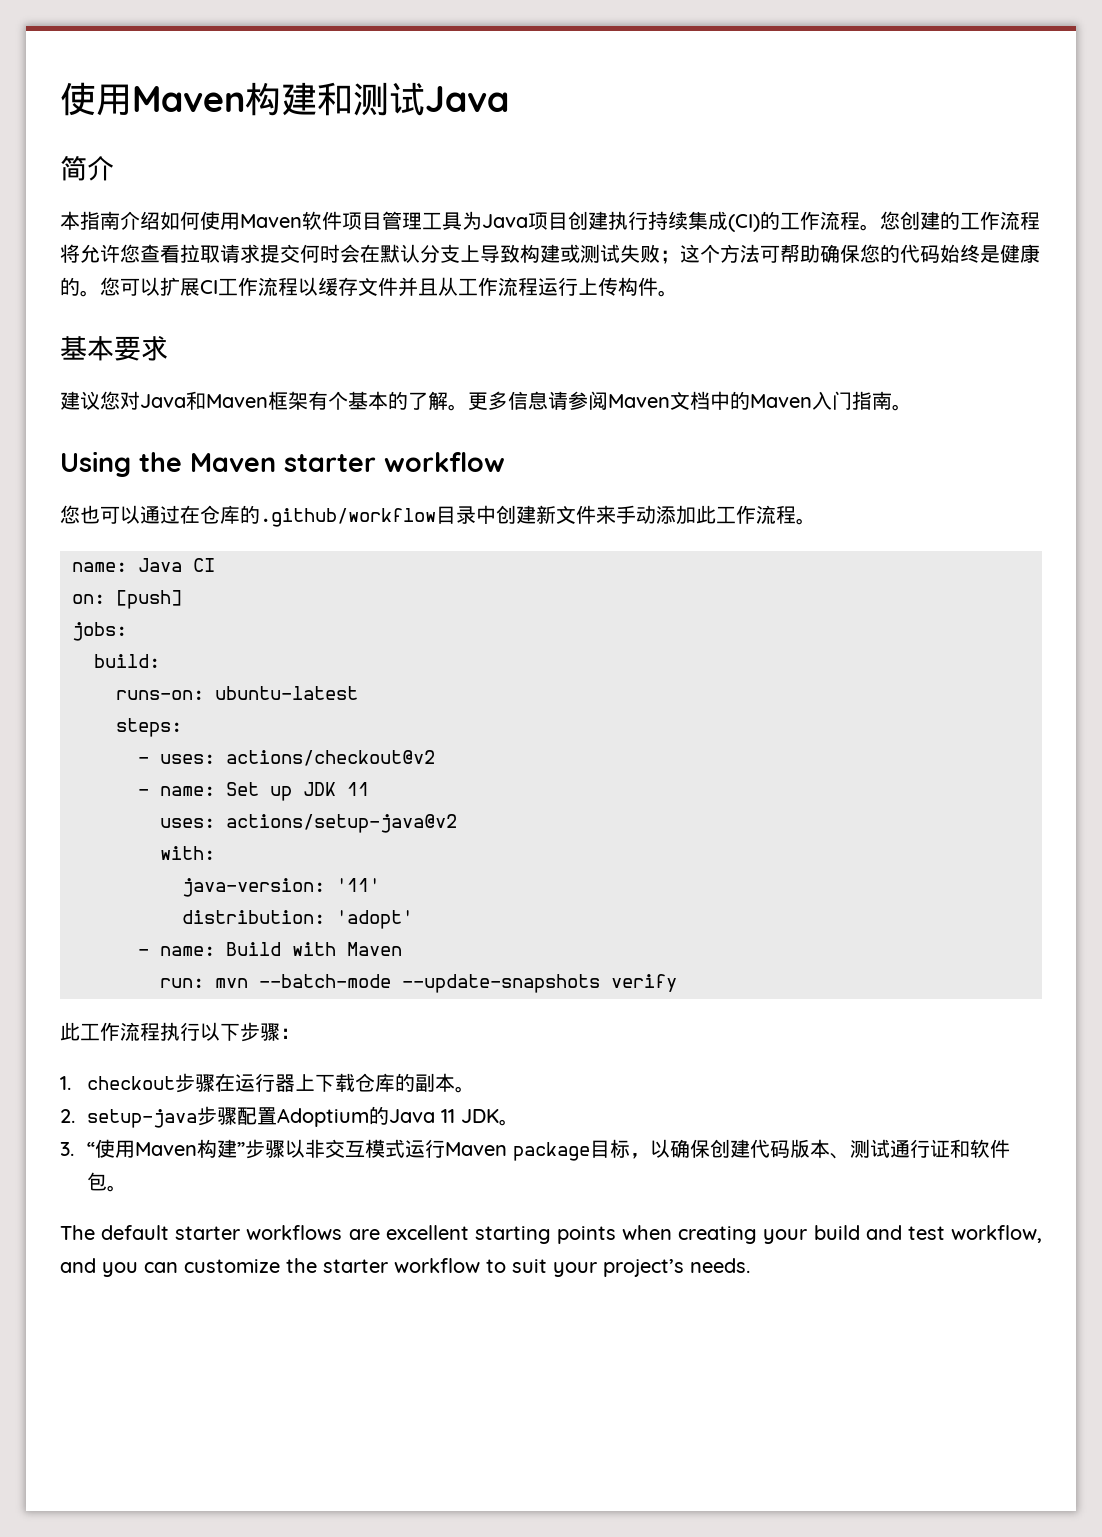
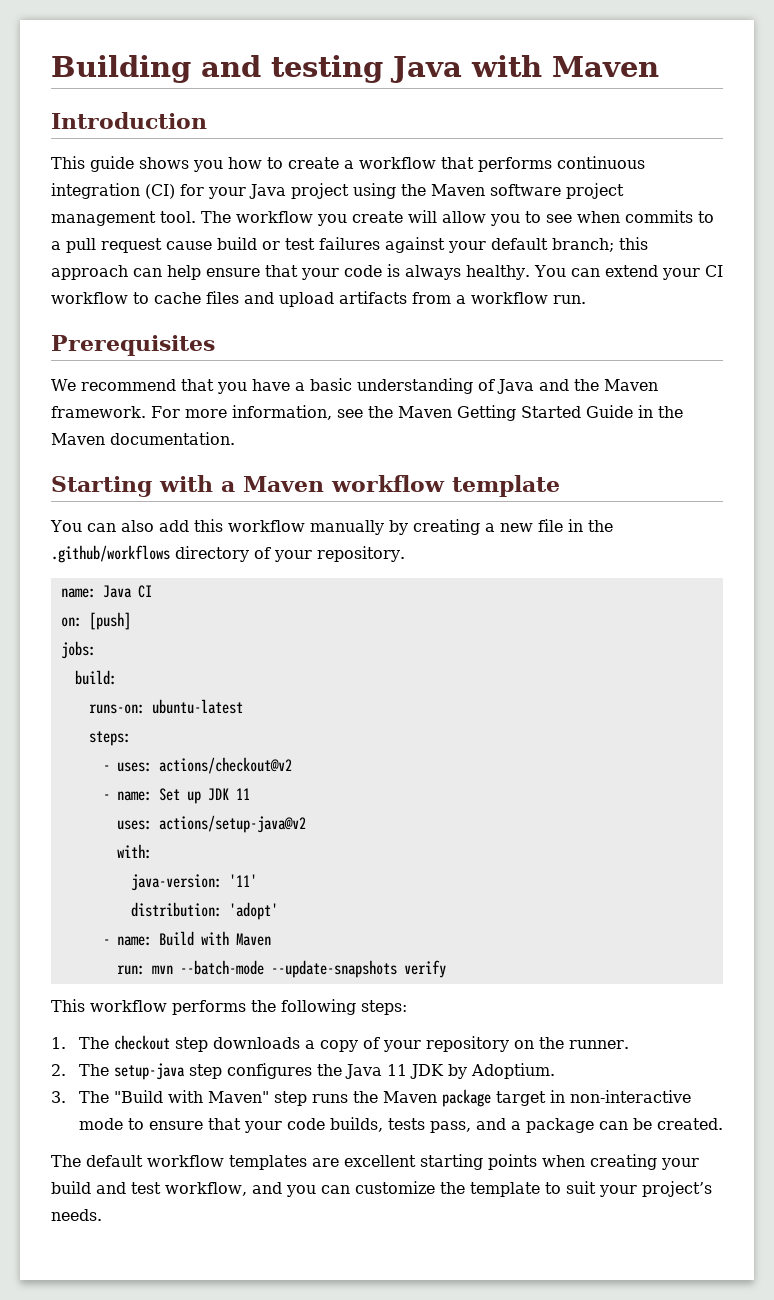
- 使用Maven构建和测试Java
- 简介
- 本指南介绍如何使用Maven软件项目管理工具为Java项目创建执行持续集成(CI)的工作流程。您创建的工作流程将允许您查看拉取请求提交何时会在默认分支上导致构建或测试失败；这个方法可帮助确保您的代码始终是健康的。您可以扩展CI工作流程以缓存文件并且从工作流程运行上传构件。
- 基本要求
- 建议您对Java和Maven框架有个基本的了解。更多信息请参阅Maven文档中的Maven入门指南。
- Using the Maven starter workflow
- 您也可以通过在仓库的.github/workflow目录中创建新文件来手动添加此工作流程。
+ Building and testing Java with Maven
+ Introduction
+ This guide shows you how to create a workflow that performs continuous integration (CI) for your Java project using the Maven software project management tool. The workflow you create will allow you to see when commits to a pull request cause build or test failures against your default branch; this approach can help ensure that your code is always healthy. You can extend your CI workflow to cache files and upload artifacts from a workflow run.
+ Prerequisites
+ We recommend that you have a basic understanding of Java and the Maven framework. For more information, see the Maven Getting Started Guide in the Maven documentation.
+ Starting with a Maven workflow template
+ You can also add this workflow manually by creating a new file in the .github/workflows directory of your repository.
- 此工作流程执行以下步骤：
- 1. checkout步骤在运行器上下载仓库的副本。
- 2. setup-java步骤配置Adoptium的Java 11 JDK。
+ This workflow performs the following steps:
+ 1. The checkout step downloads a copy of your repository on the runner.
+ 2. The setup-java step configures the Java 11 JDK by Adoptium.
- 3. “使用Maven构建”步骤以非交互模式运行Maven package目标，以确保创建代码版本、测试通行证和软件包。
+ 3. The "Build with Maven" step runs the Maven package target in non-interactive mode to ensure that your code builds, tests pass, and a package can be created.
- The default starter workflows are excellent starting points when creating your build and test workflow, and you can customize the starter workflow to suit your project’s needs.
+ The default workflow templates are excellent starting points when creating your build and test workflow, and you can customize the template to suit your project’s needs.

